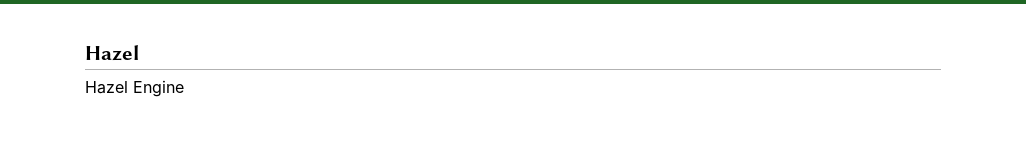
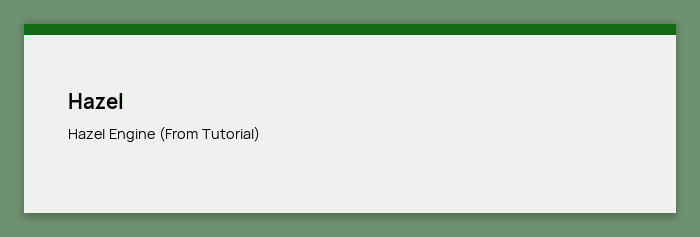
- Hazel Engine
+ Hazel Engine (From Tutorial)

